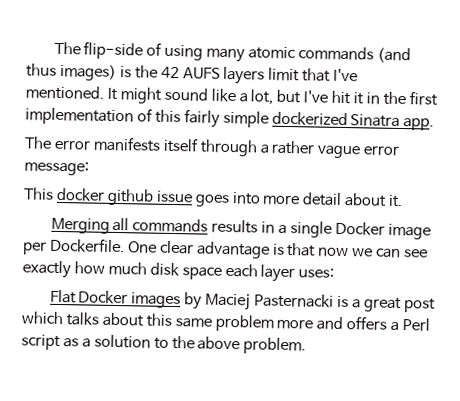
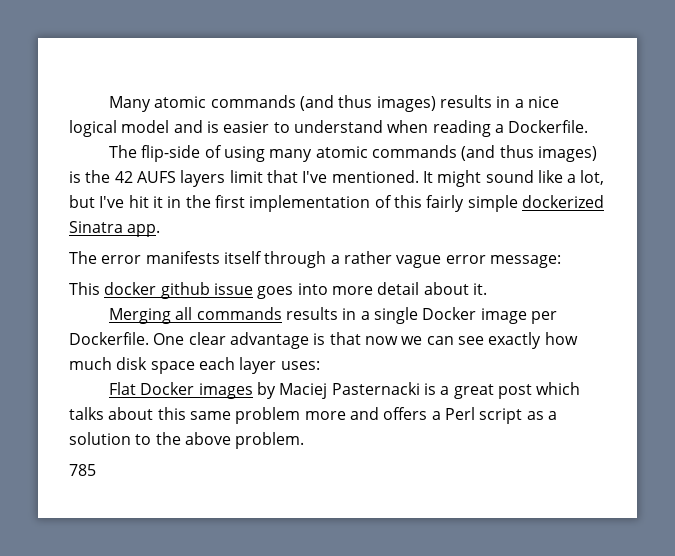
+ Many atomic commands (and thus images) results in a nice logical model and is easier to understand when reading a Dockerfile.
+ 785

